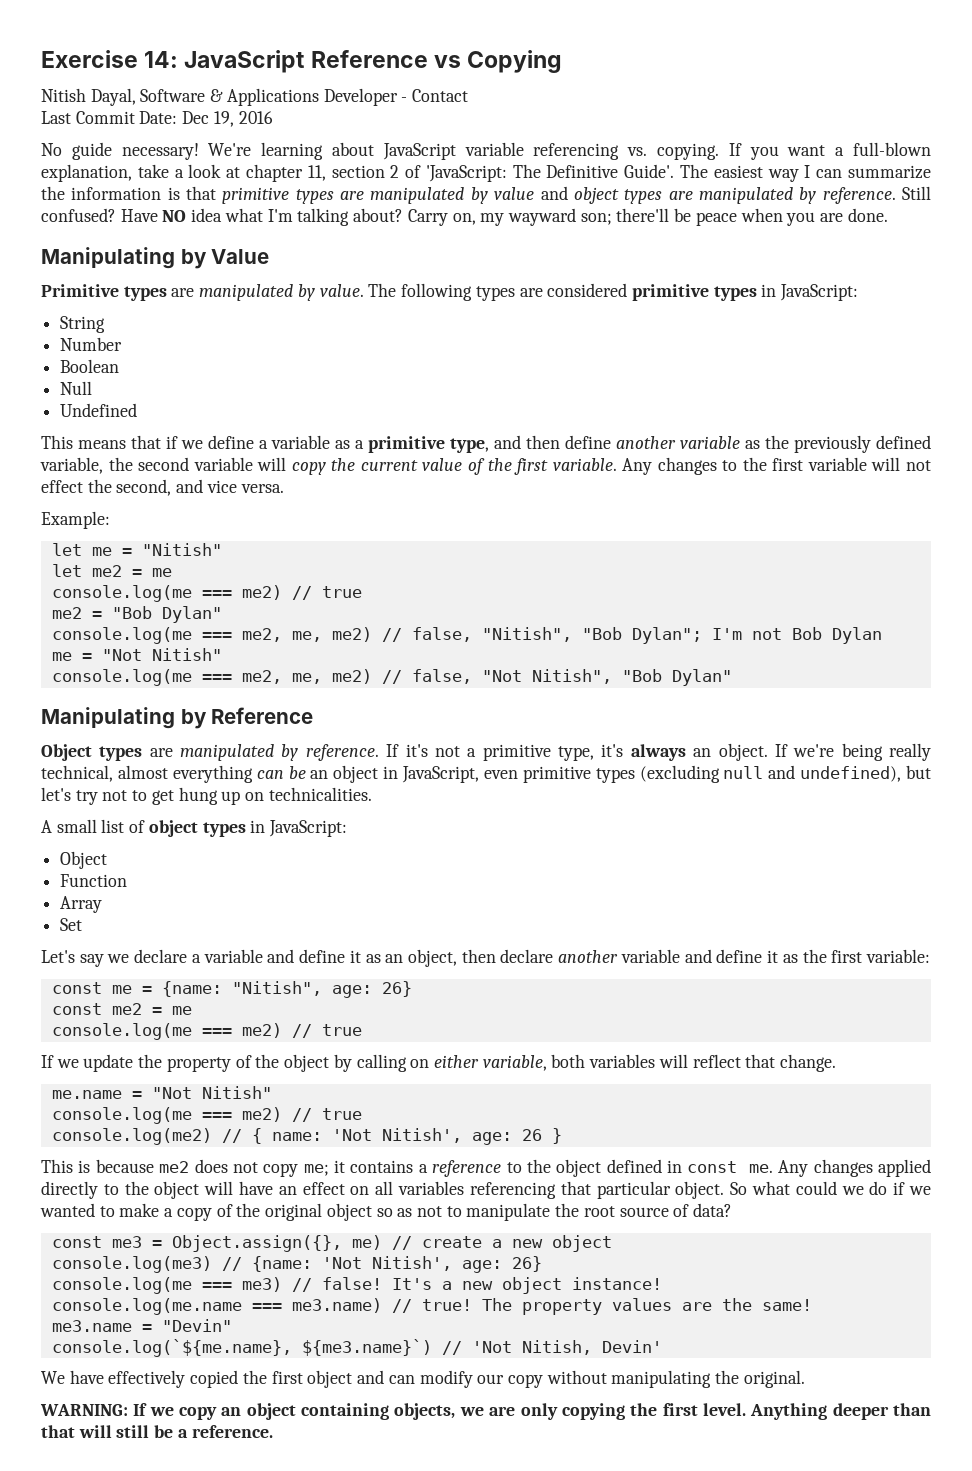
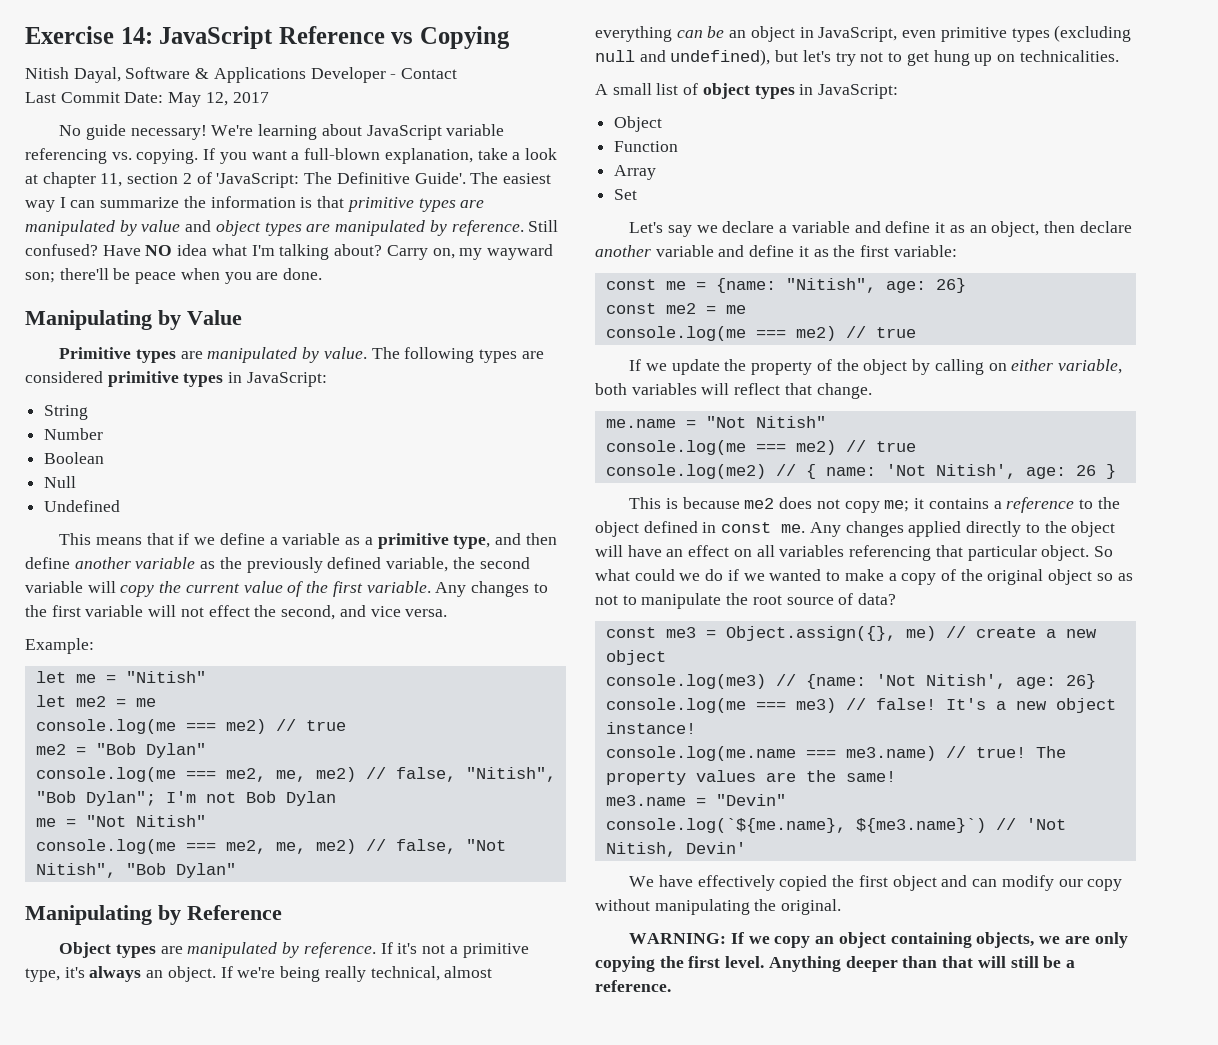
- Last Commit Date: Dec 19, 2016
+ Last Commit Date: May 12, 2017

